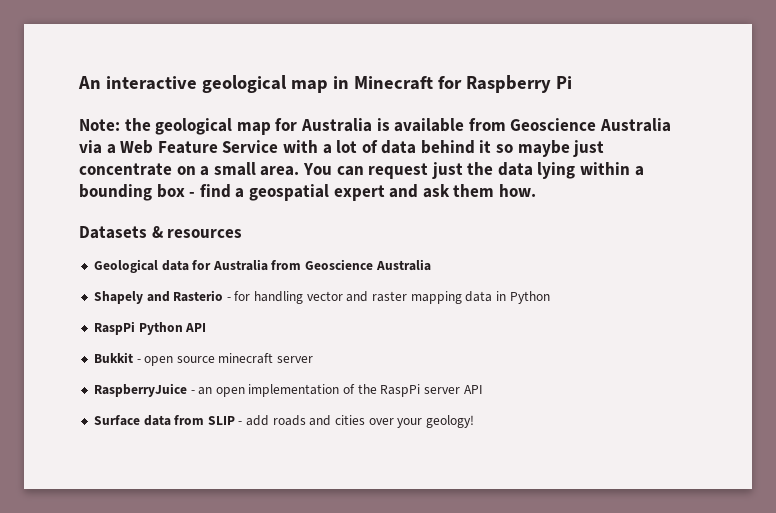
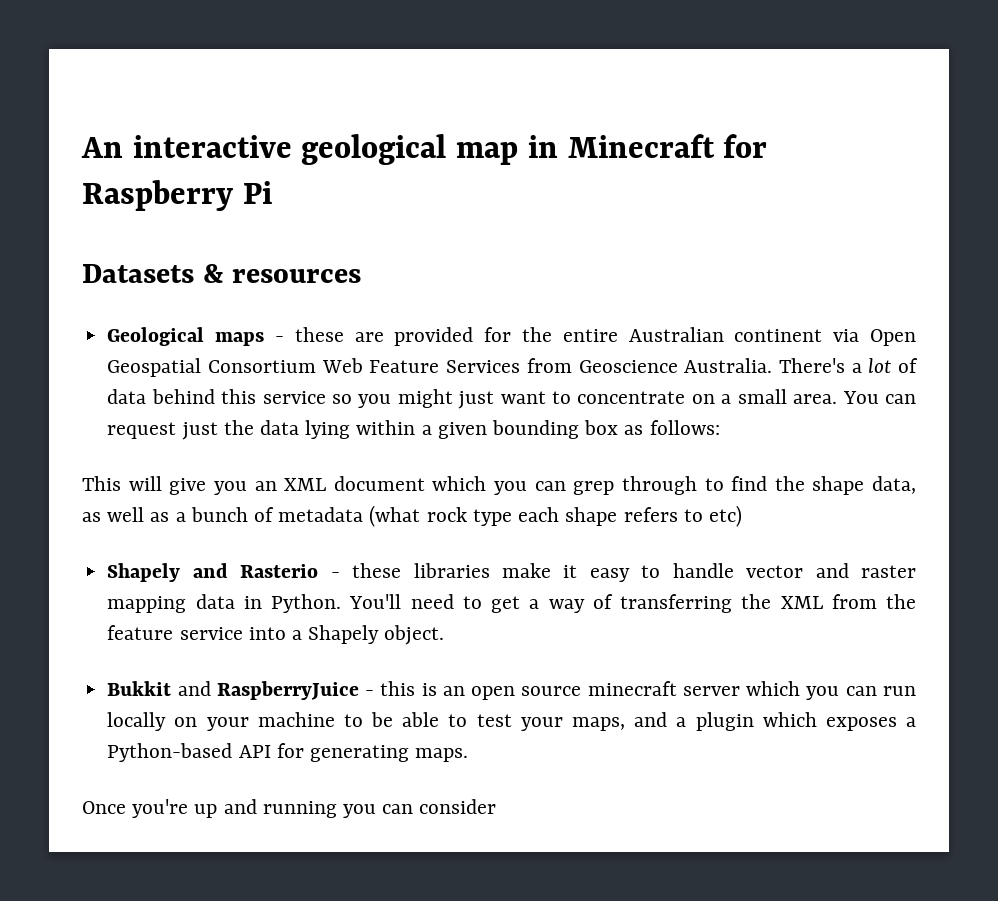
- Note: the geological map for Australia is available from Geoscience Australia via a Web Feature Service with a lot of data behind it so maybe just concentrate on a small area.
+ Datasets & resources
+ Geological maps - these are provided for the entire Australian continent via Open Geospatial Consortium Web Feature Services from Geoscience Australia. There's a lot of data behind this service so you might just want to concentrate on a small area.
- You can request just the data lying within a bounding box - find a geospatial expert and ask them how.
- Datasets & resources
- Geological data for Australia from Geoscience Australia
- Shapely and Rasterio - for handling vector and raster mapping data in Python
- RaspPi Python API
- Bukkit - open source minecraft server
- RaspberryJuice - an open implementation of the RaspPi server API
- Surface data from SLIP - add roads and cities over your geology!
+ You can request just the data lying within a given bounding box as follows:
+ This will give you an XML document which you can grep through to find the shape data, as well as a bunch of metadata (what rock type each shape refers to etc)
+ Shapely and Rasterio - these libraries make it easy to handle vector and raster mapping data in Python. You'll need to get a way of transferring the XML from the feature service into a Shapely object.
+ Bukkit and RaspberryJuice - this is an open source minecraft server which you can run locally on your machine to be able to test your maps, and a plugin which exposes a Python-based API for generating maps.
+ Once you're up and running you can consider

